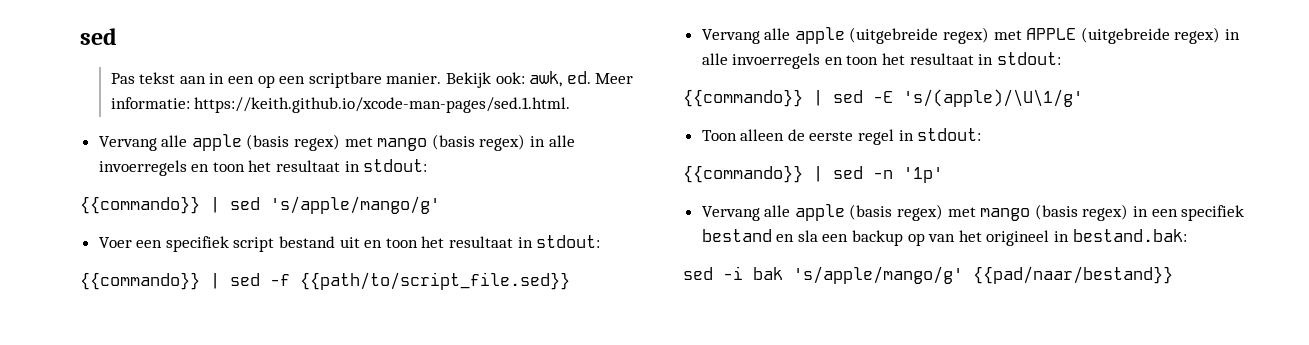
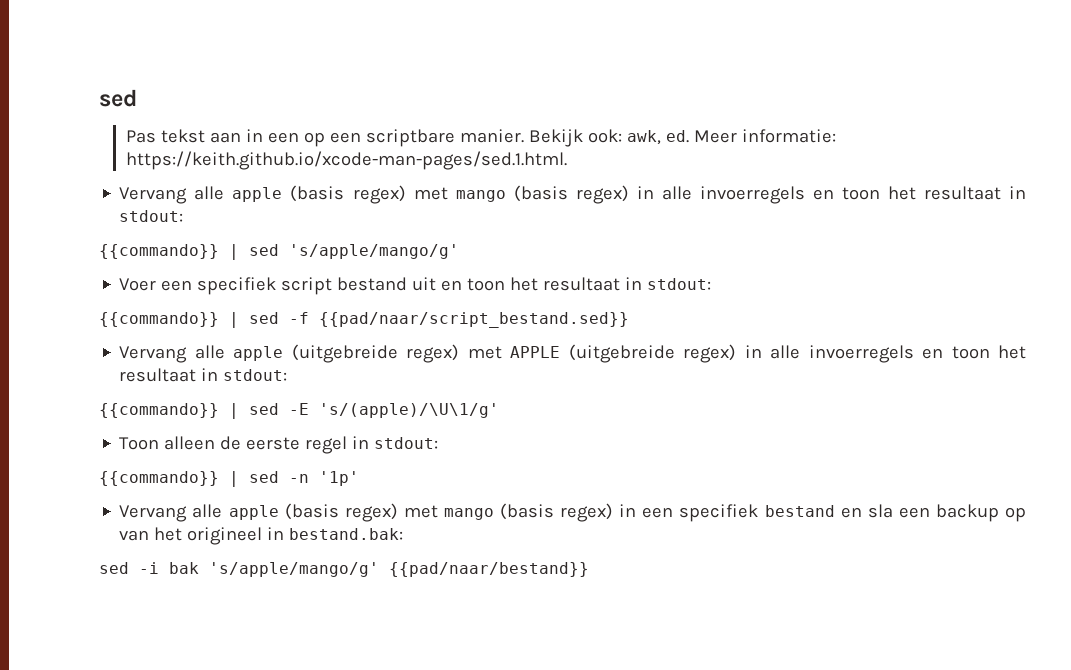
- {{commando}} | sed -f {{path/to/script_file.sed}}
+ {{commando}} | sed -f {{pad/naar/script_bestand.sed}}

